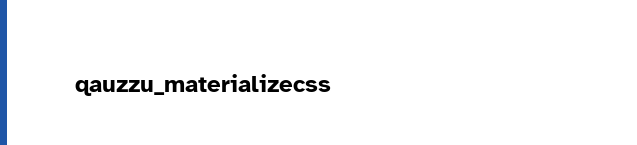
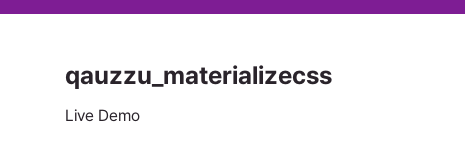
+ Live Demo

